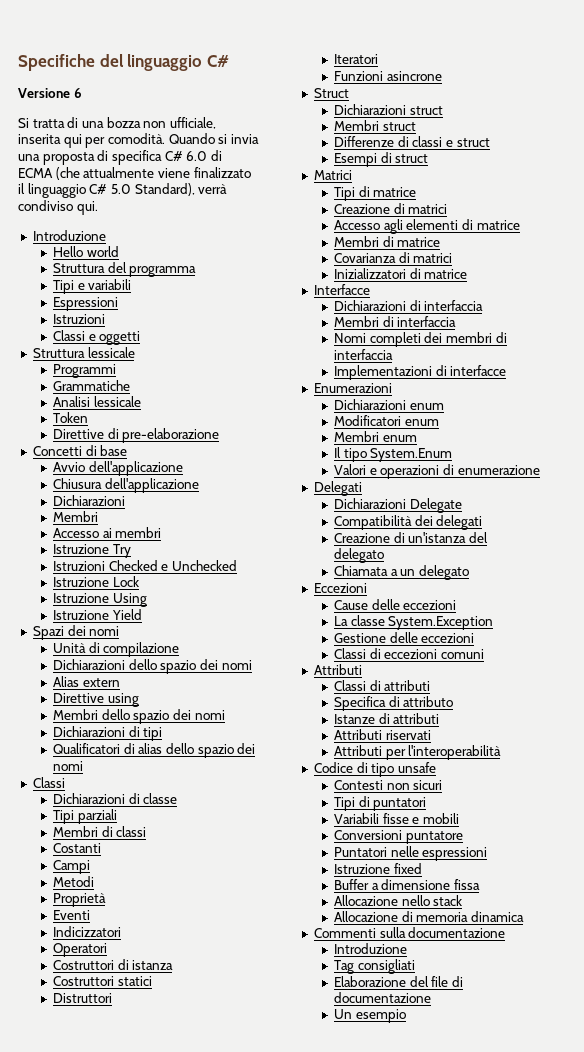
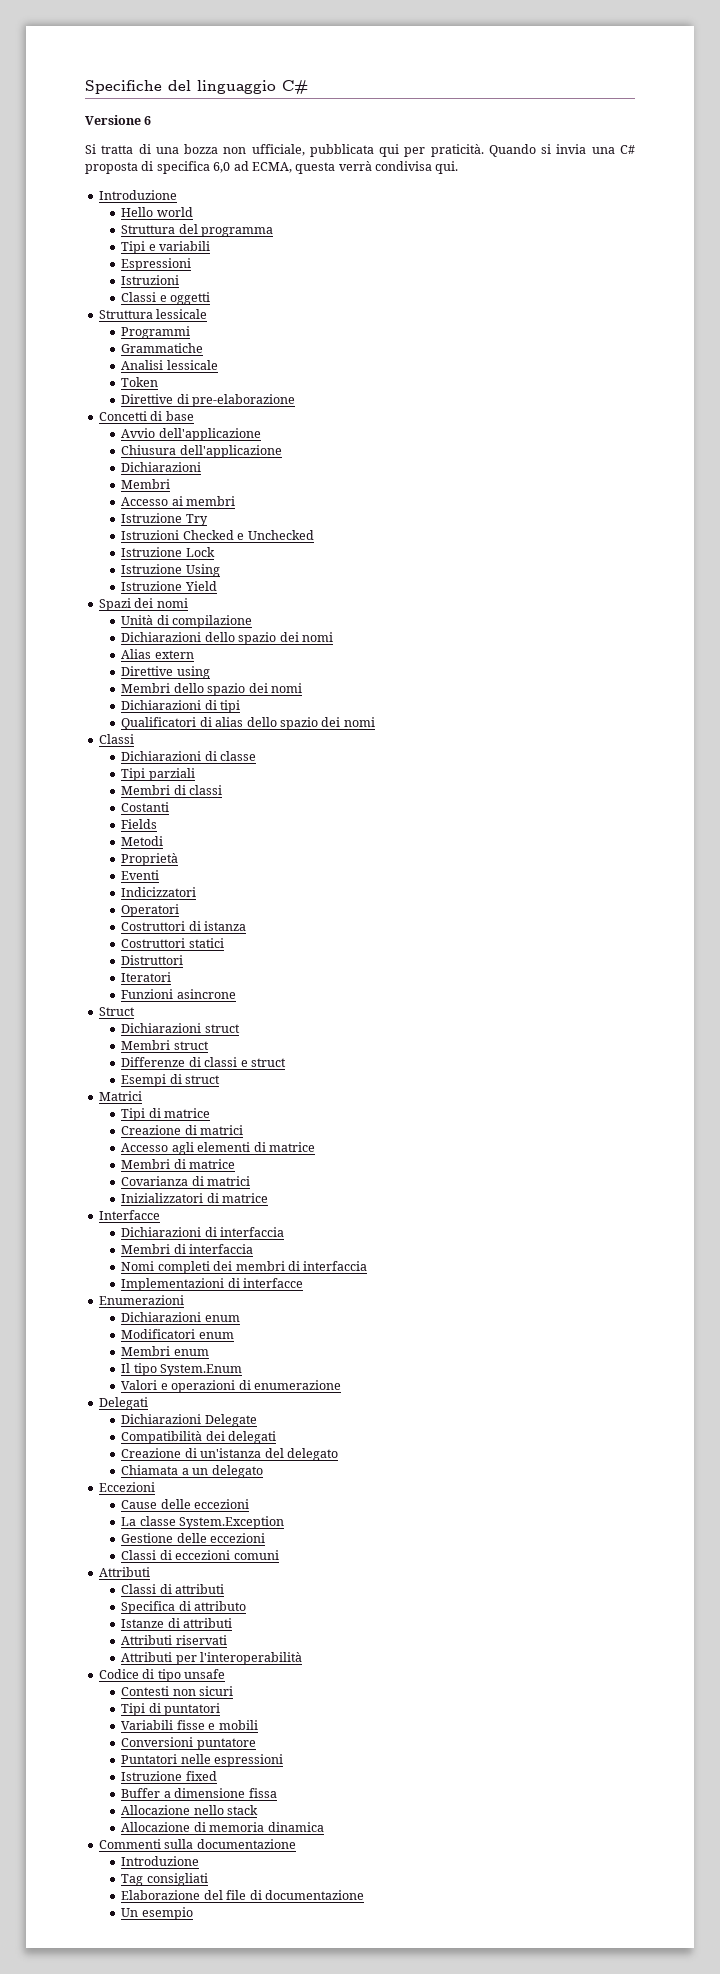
- Si tratta di una bozza non ufficiale, inserita qui per comodità.
+ Si tratta di una bozza non ufficiale, pubblicata qui per praticità.
- Quando si invia una proposta di specifica C# 6.0 di ECMA (che attualmente viene finalizzato il linguaggio C# 5.0 Standard), verrà condiviso qui.
+ Quando si invia una C# proposta di specifica 6,0 ad ECMA, questa verrà condivisa qui.
- Campi
+ Fields

